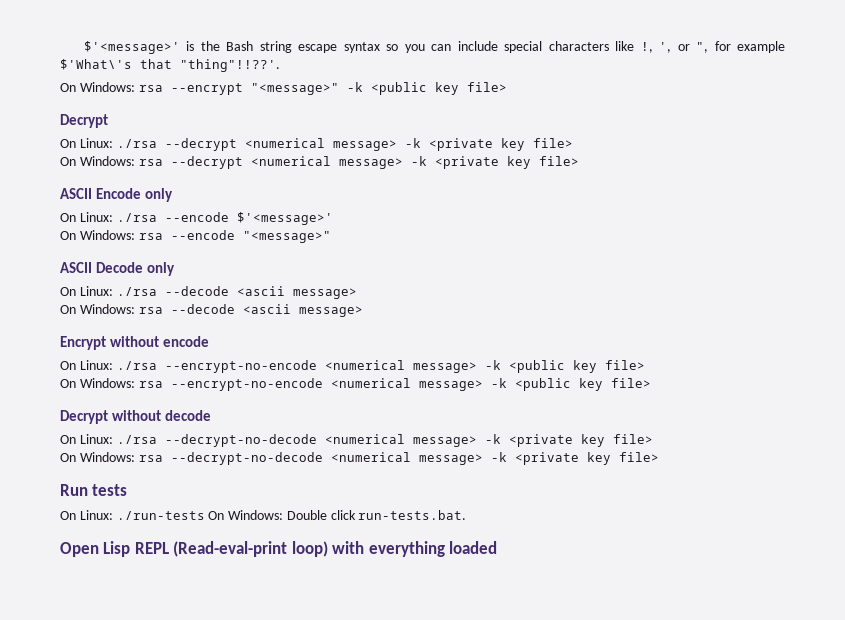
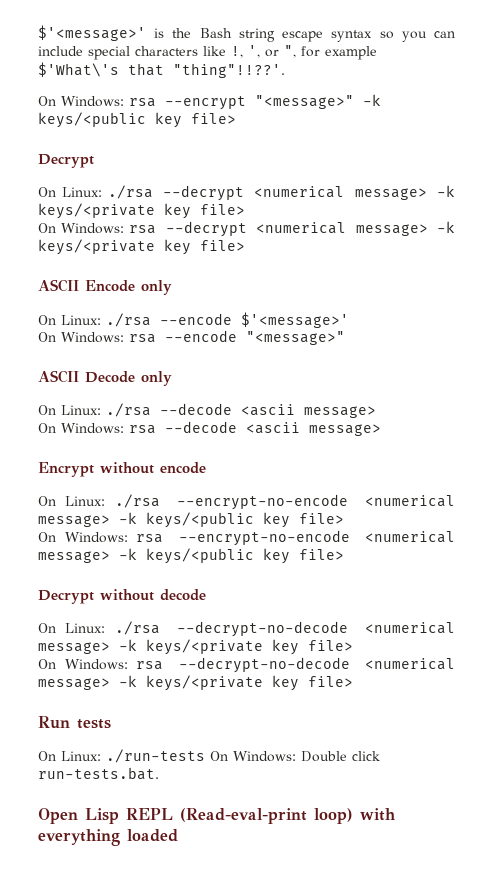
- On Windows: rsa --encrypt "<message>" -k <public key file>
+ On Windows: rsa --encrypt "<message>" -k keys/<public key file>
- On Linux: ./rsa --decrypt <numerical message> -k <private key file>
+ On Linux: ./rsa --decrypt <numerical message> -k keys/<private key file>
- On Windows: rsa --decrypt <numerical message> -k <private key file>
+ On Windows: rsa --decrypt <numerical message> -k keys/<private key file>
- On Linux: ./rsa --encrypt-no-encode <numerical message> -k <public key file>
+ On Linux: ./rsa --encrypt-no-encode <numerical message> -k keys/<public key file>
- On Windows: rsa --encrypt-no-encode <numerical message> -k <public key file>
+ On Windows: rsa --encrypt-no-encode <numerical message> -k keys/<public key file>
- On Linux: ./rsa --decrypt-no-decode <numerical message> -k <private key file>
+ On Linux: ./rsa --decrypt-no-decode <numerical message> -k keys/<private key file>
- On Windows: rsa --decrypt-no-decode <numerical message> -k <private key file>
+ On Windows: rsa --decrypt-no-decode <numerical message> -k keys/<private key file>

